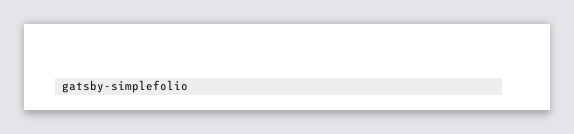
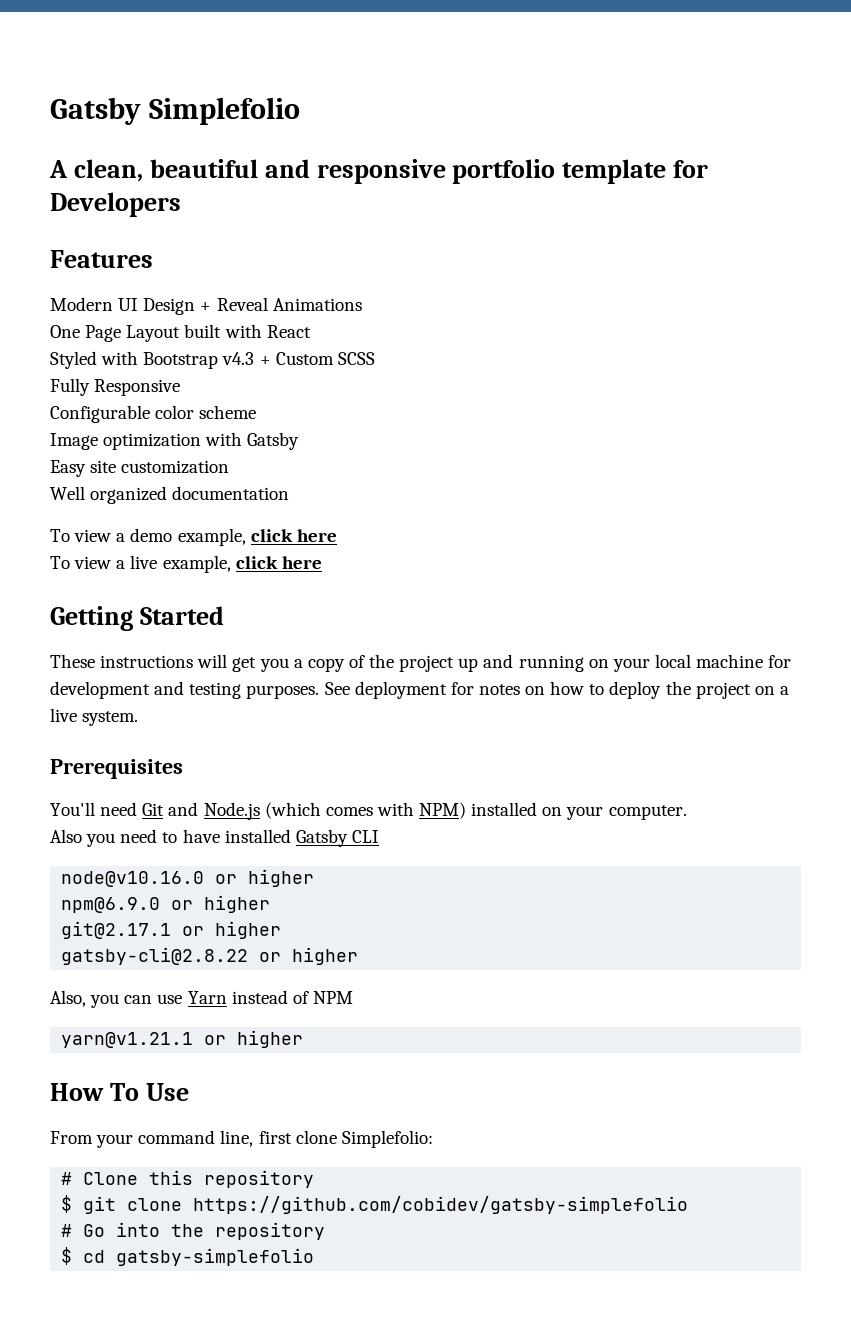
- gatsby-simplefolio
+ Gatsby Simplefolio
+ A clean, beautiful and responsive portfolio template for Developers
+ Features
+ Modern UI Design + Reveal Animations
+ One Page Layout built with React
+ Styled with Bootstrap v4.3 + Custom SCSS
+ Fully Responsive
+ Configurable color scheme
+ Image optimization with Gatsby
+ Easy site customization
+ Well organized documentation
+ To view a demo example, click here
+ To view a live example, click here
+ Getting Started
+ These instructions will get you a copy of the project up and running on your local machine for development and testing purposes. See deployment for notes on how to deploy the project on a live system.
+ Prerequisites
+ You'll need Git and Node.js (which comes with NPM) installed on your computer.
+ Also you need to have installed Gatsby CLI
+ node@v10.16.0 or higher
+ npm@6.9.0 or higher
+ git@2.17.1 or higher
+ gatsby-cli@2.8.22 or higher
+ Also, you can use Yarn instead of NPM
+ yarn@v1.21.1 or higher
+ How To Use
+ From your command line, first clone Simplefolio:
+ # Clone this repository
+ $ git clone https://github.com/cobidev/gatsby-simplefolio
+ # Go into the repository
+ $ cd gatsby-simplefolio

